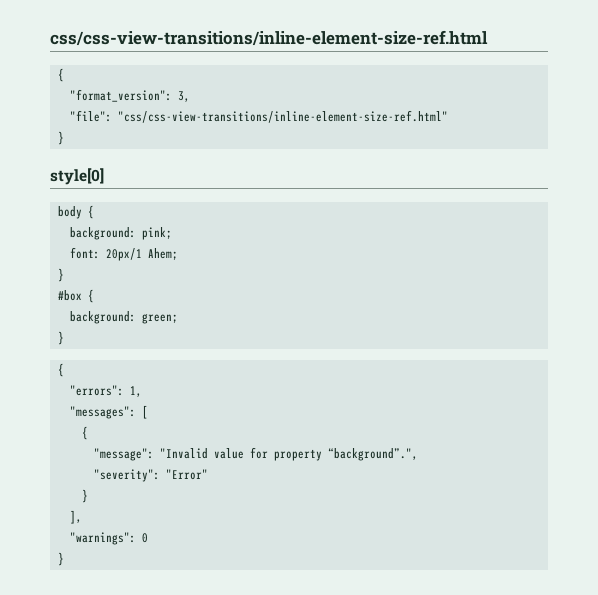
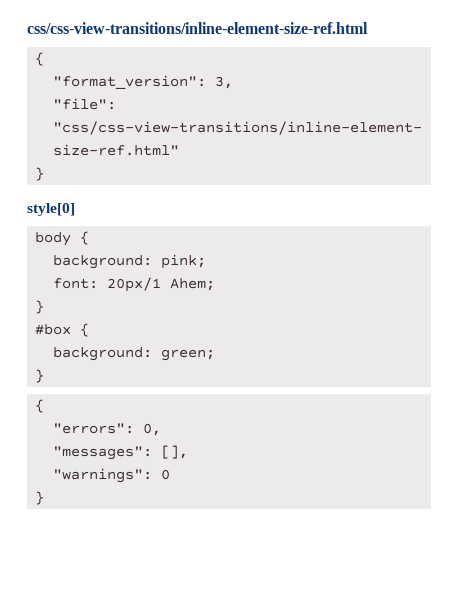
- "errors": 1,
+ "errors": 0,
- "messages": [
- {
- "message": "Invalid value for property “background”.",
- "severity": "Error"
- }
- ],
+ "messages": [],

